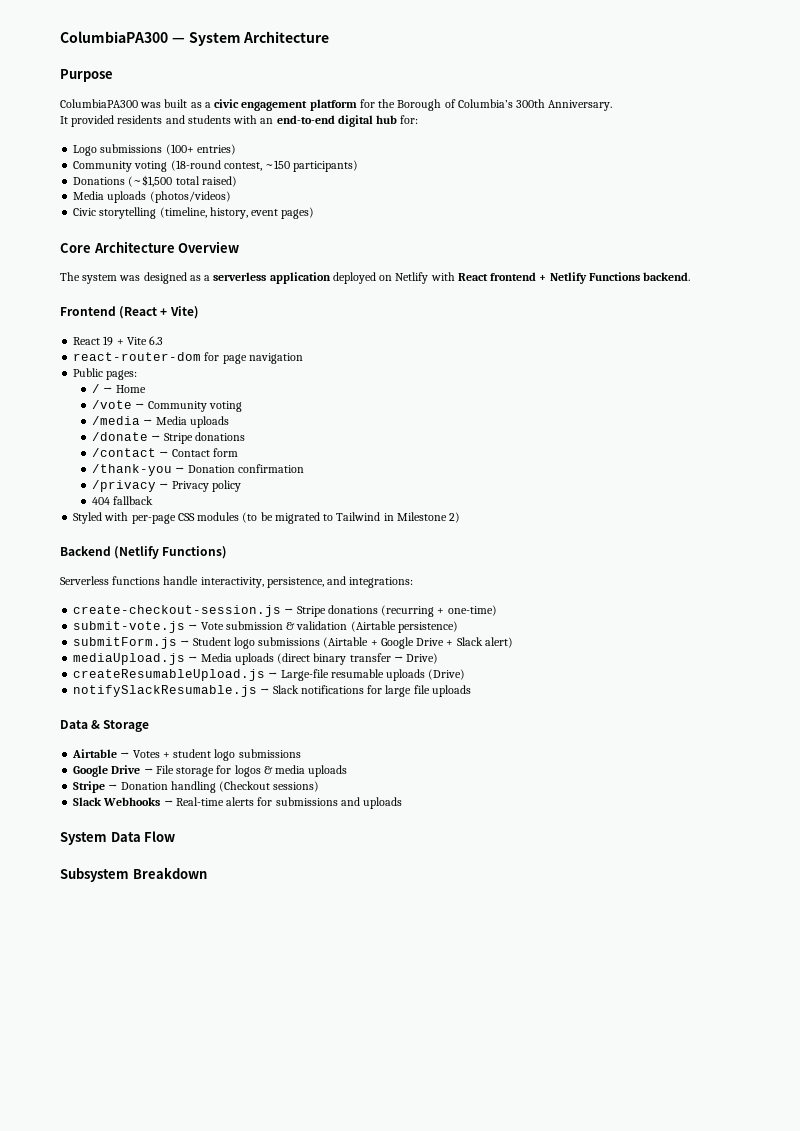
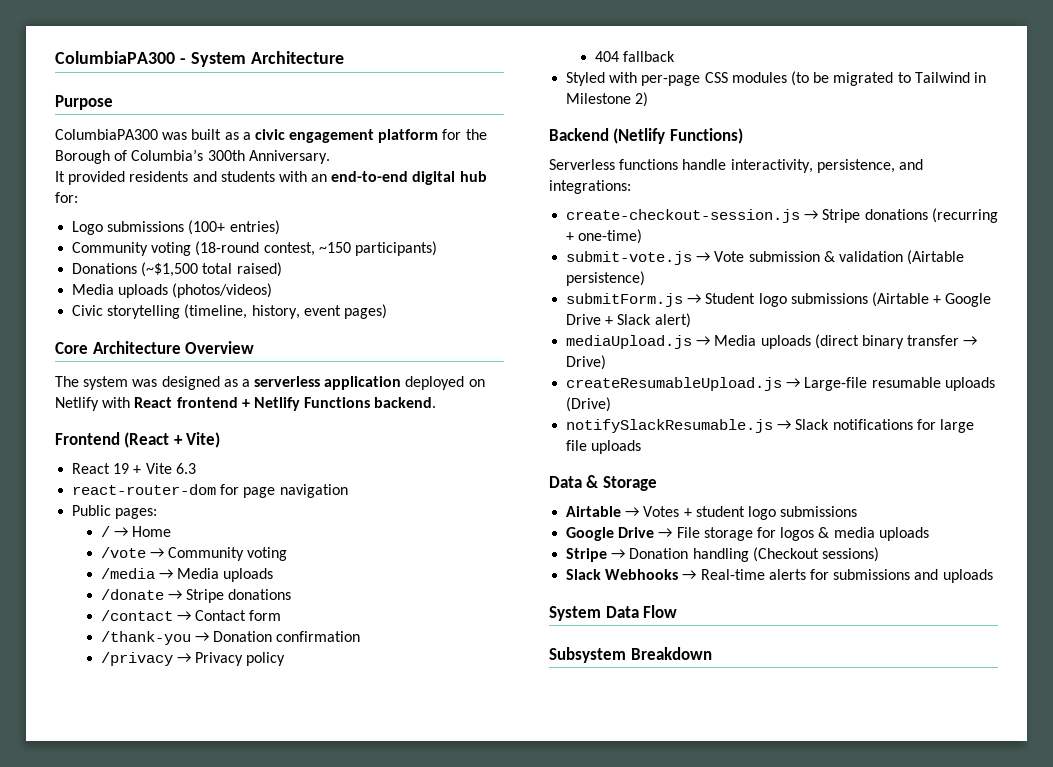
- ColumbiaPA300 — System Architecture
+ ColumbiaPA300 - System Architecture

